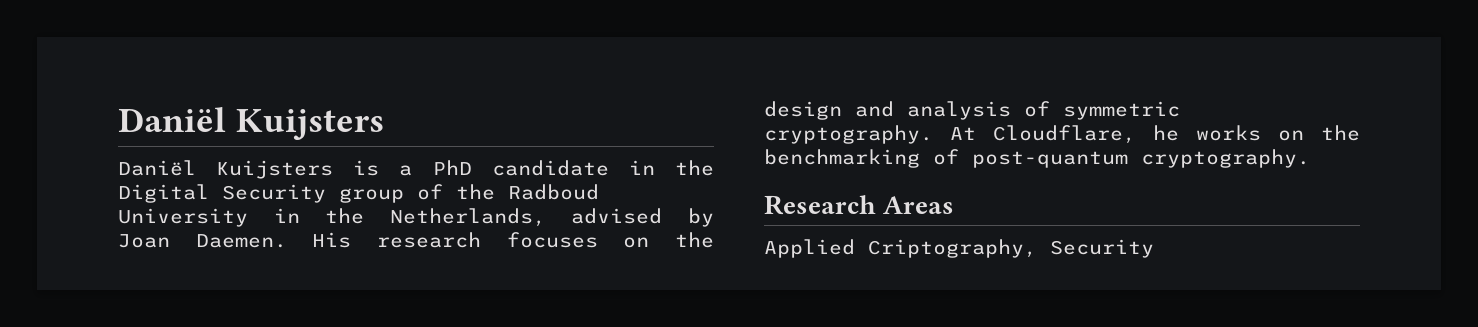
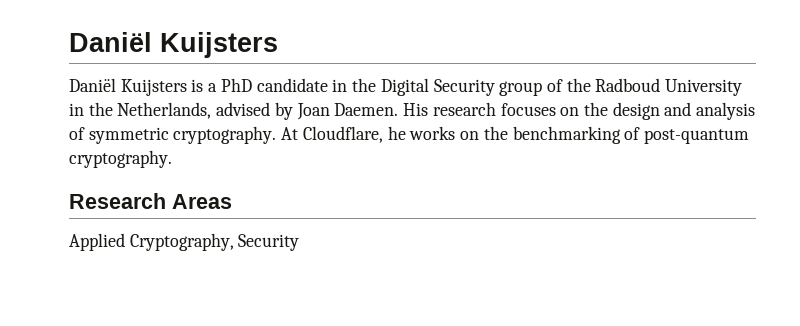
- Applied Criptography, Security
+ Applied Cryptography, Security

